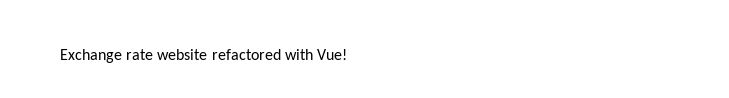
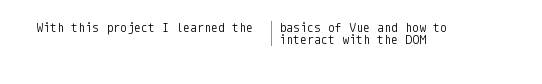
- Exchange rate website refactored with Vue!
+ With this project I learned the basics of Vue and how to interact with the DOM

